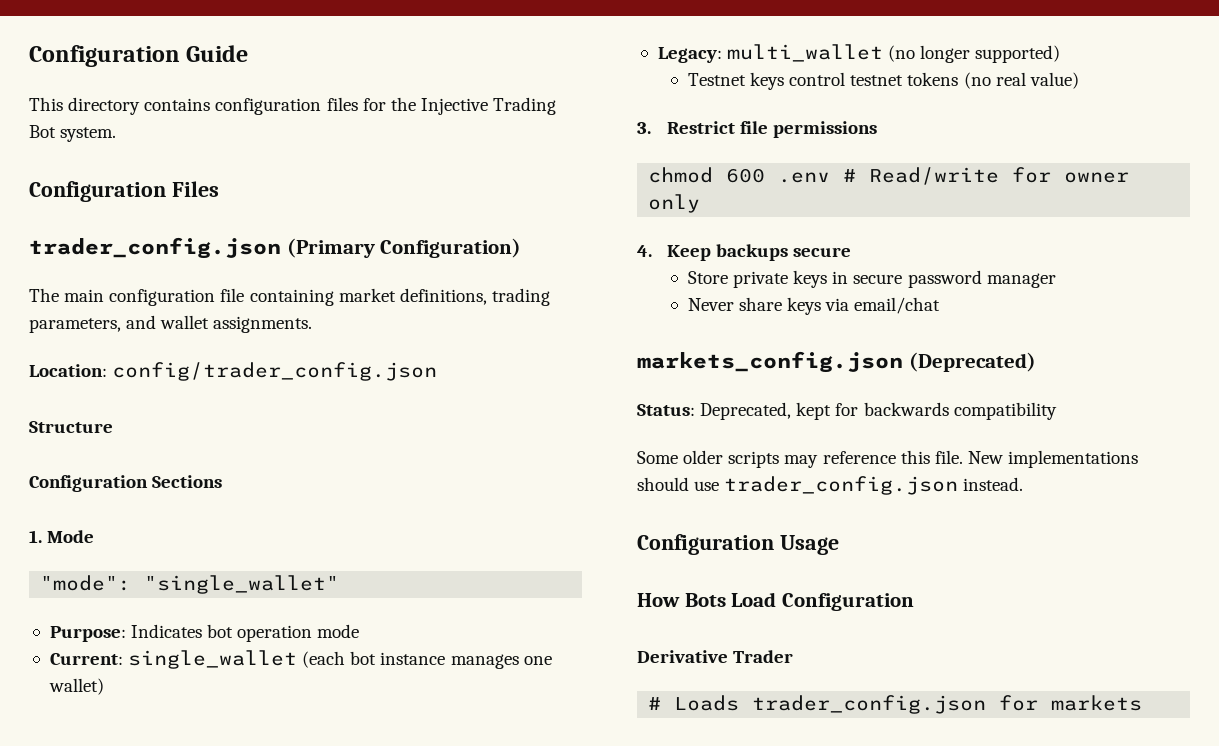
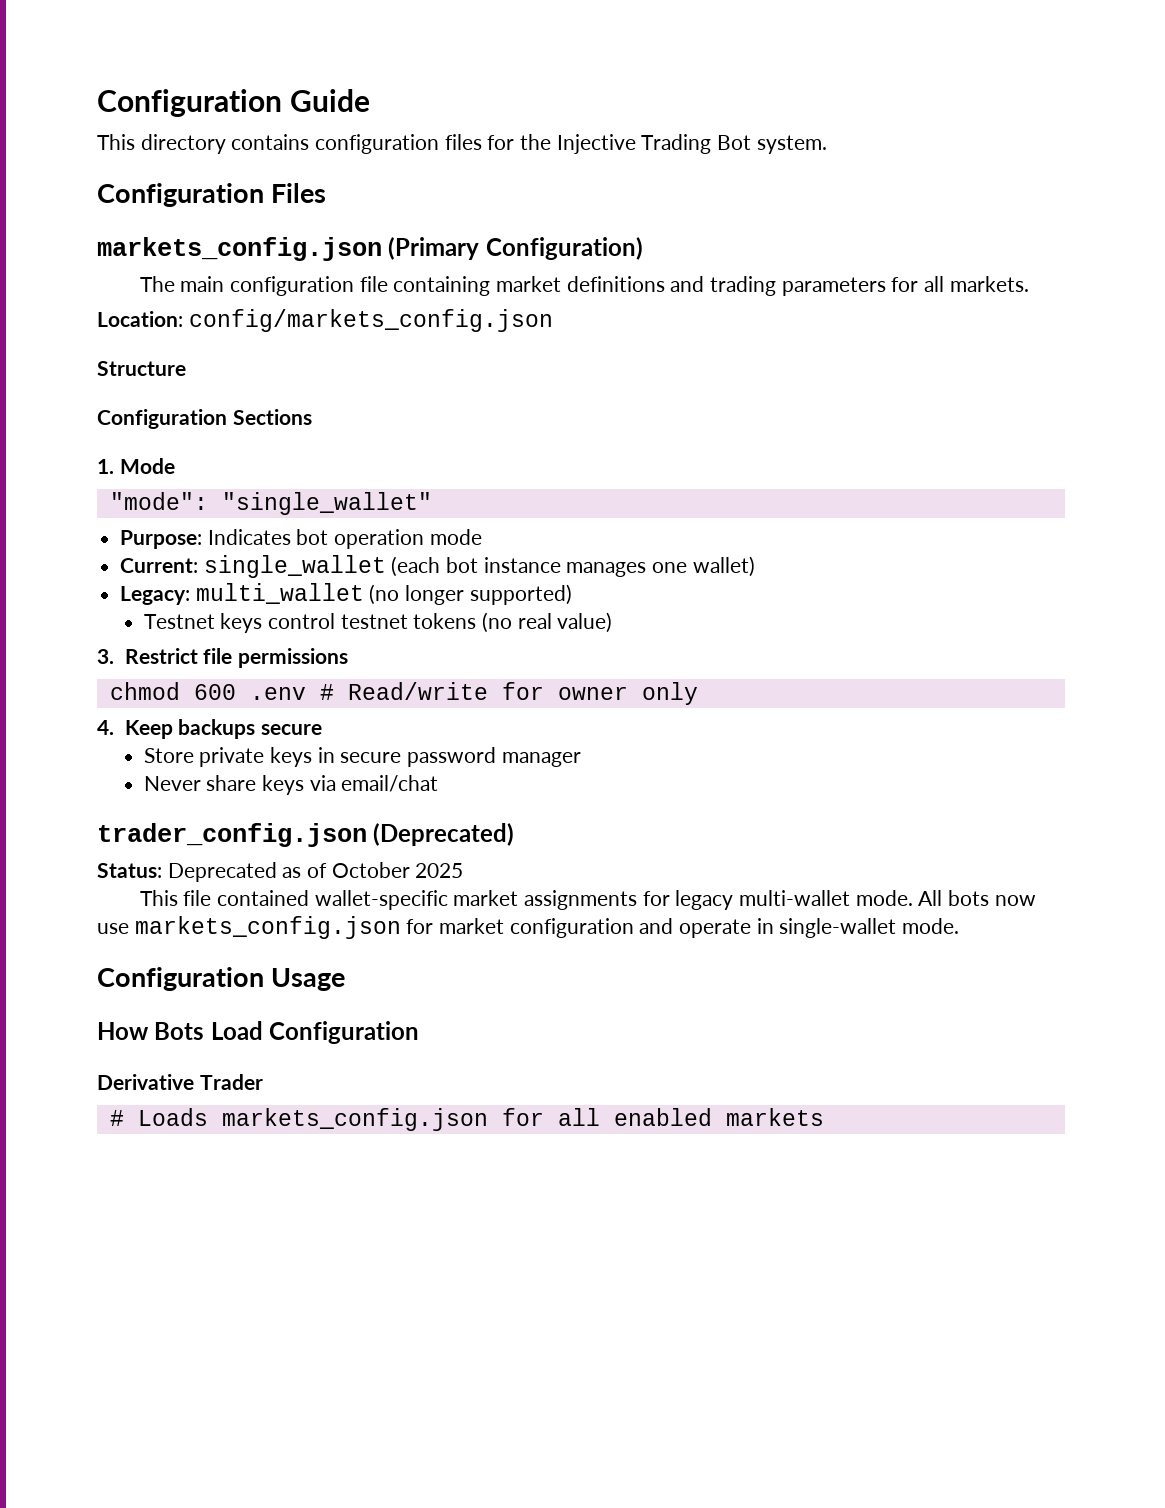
- trader_config.json (Primary Configuration)
+ markets_config.json (Primary Configuration)
- The main configuration file containing market definitions, trading parameters, and wallet assignments.
+ The main configuration file containing market definitions and trading parameters for all markets.
- Location: config/trader_config.json
+ Location: config/markets_config.json
- markets_config.json (Deprecated)
+ trader_config.json (Deprecated)
- Status: Deprecated, kept for backwards compatibility
- Some older scripts may reference this file. New implementations should use trader_config.json instead.
+ Status: Deprecated as of October 2025
+ This file contained wallet-specific market assignments for legacy multi-wallet mode. All bots now use markets_config.json for market configuration and operate in single-wallet mode.
- # Loads trader_config.json for markets
+ # Loads markets_config.json for all enabled markets

